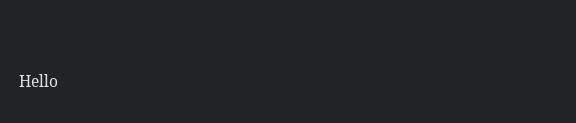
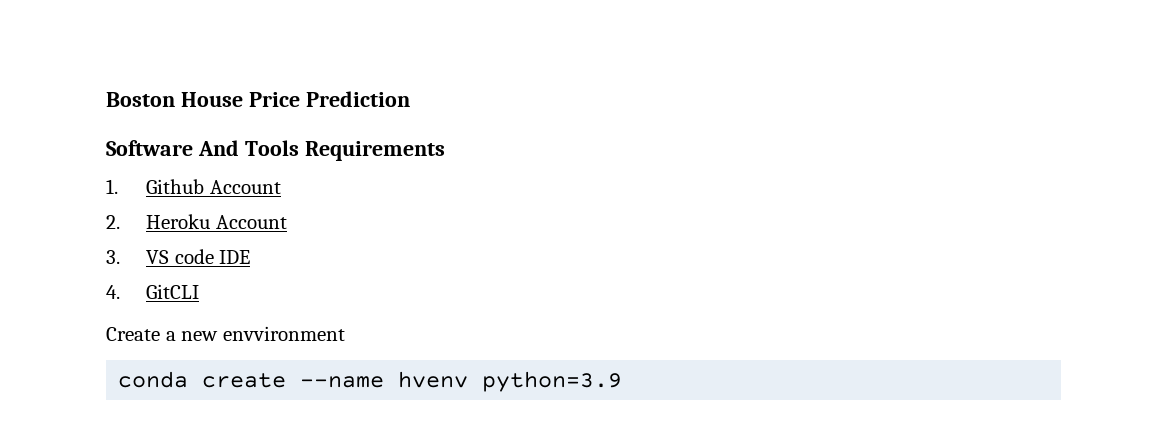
- Hello
+ Boston House Price Prediction
+ Software And Tools Requirements
+ 1. Github Account
+ 2. Heroku Account
+ 3. VS code IDE
+ 4. GitCLI
+ Create a new envvironment
+ conda create --name hvenv python=3.9

